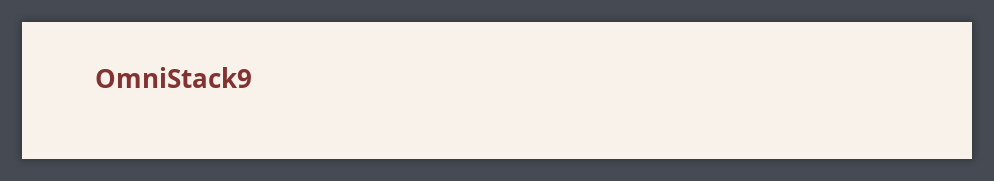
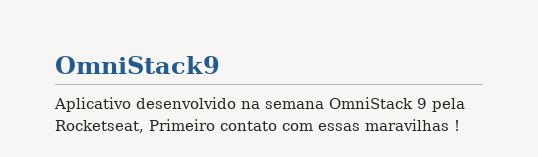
+ Aplicativo desenvolvido na semana OmniStack 9 pela Rocketseat, Primeiro contato com essas maravilhas !

